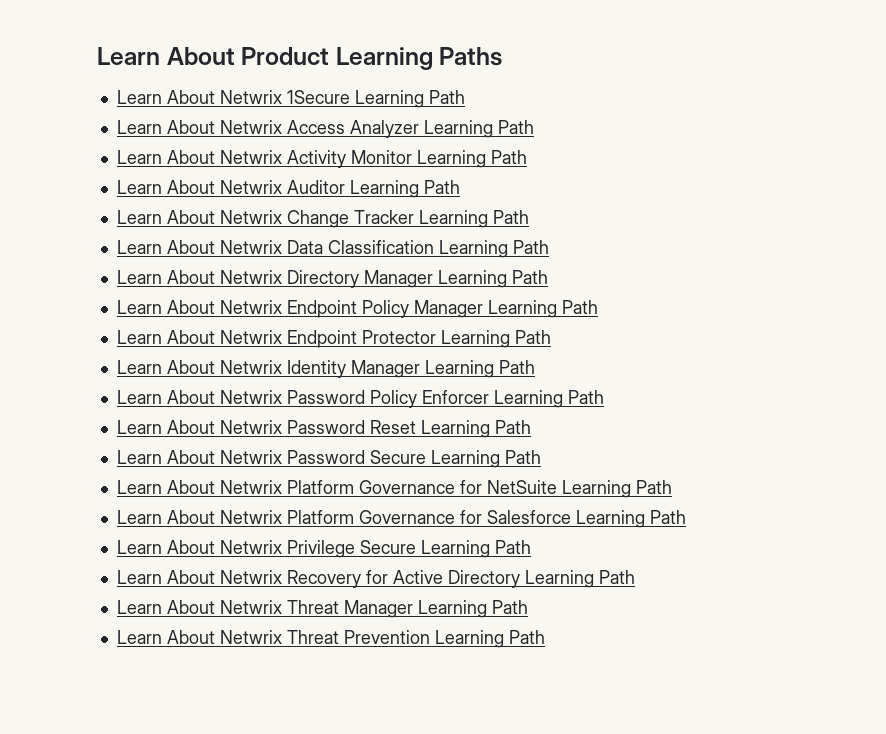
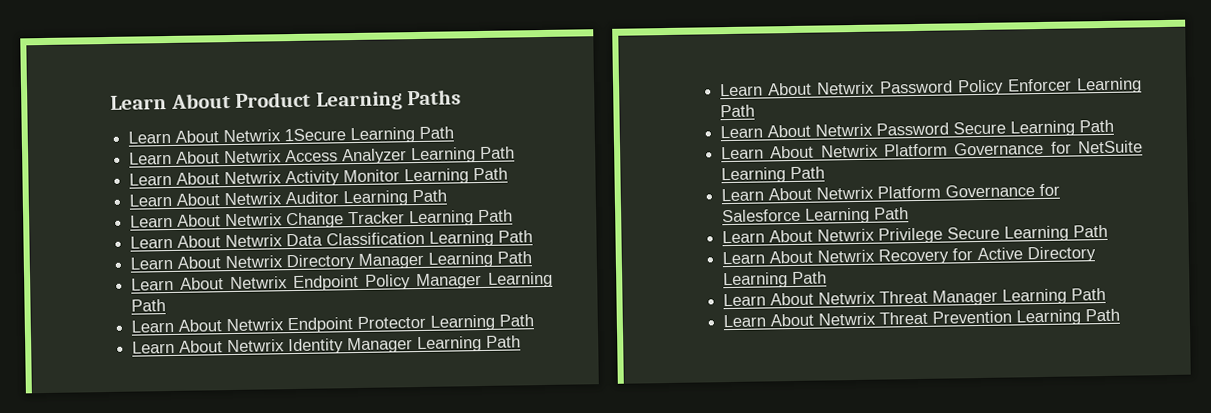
- Learn About Netwrix Password Reset Learning Path

